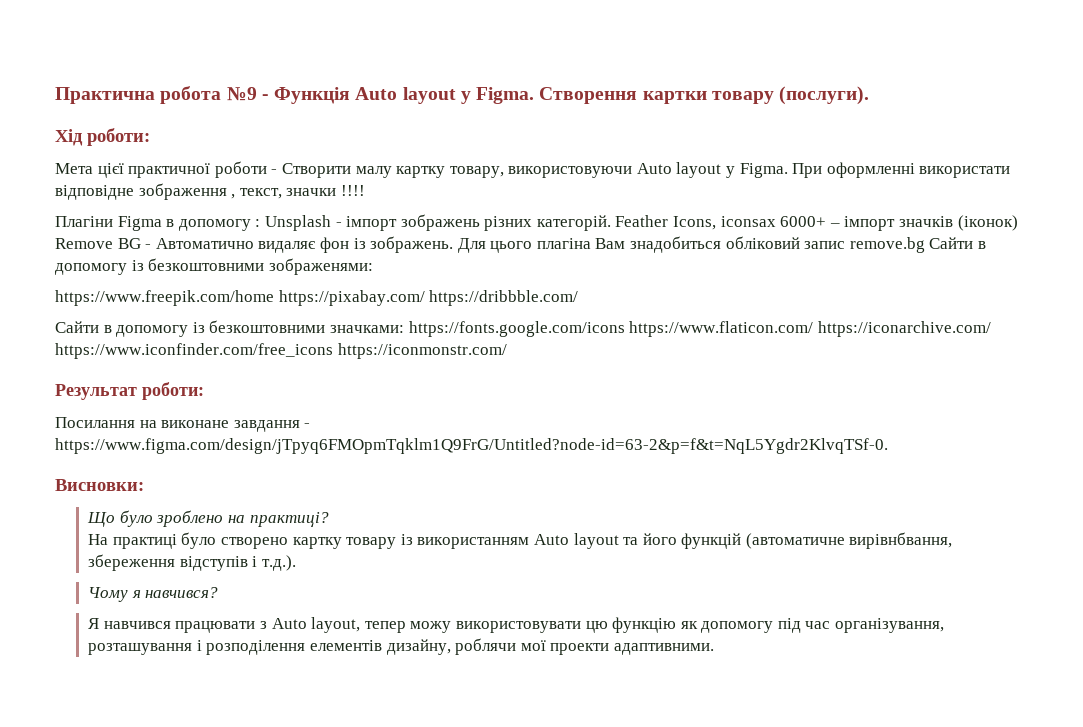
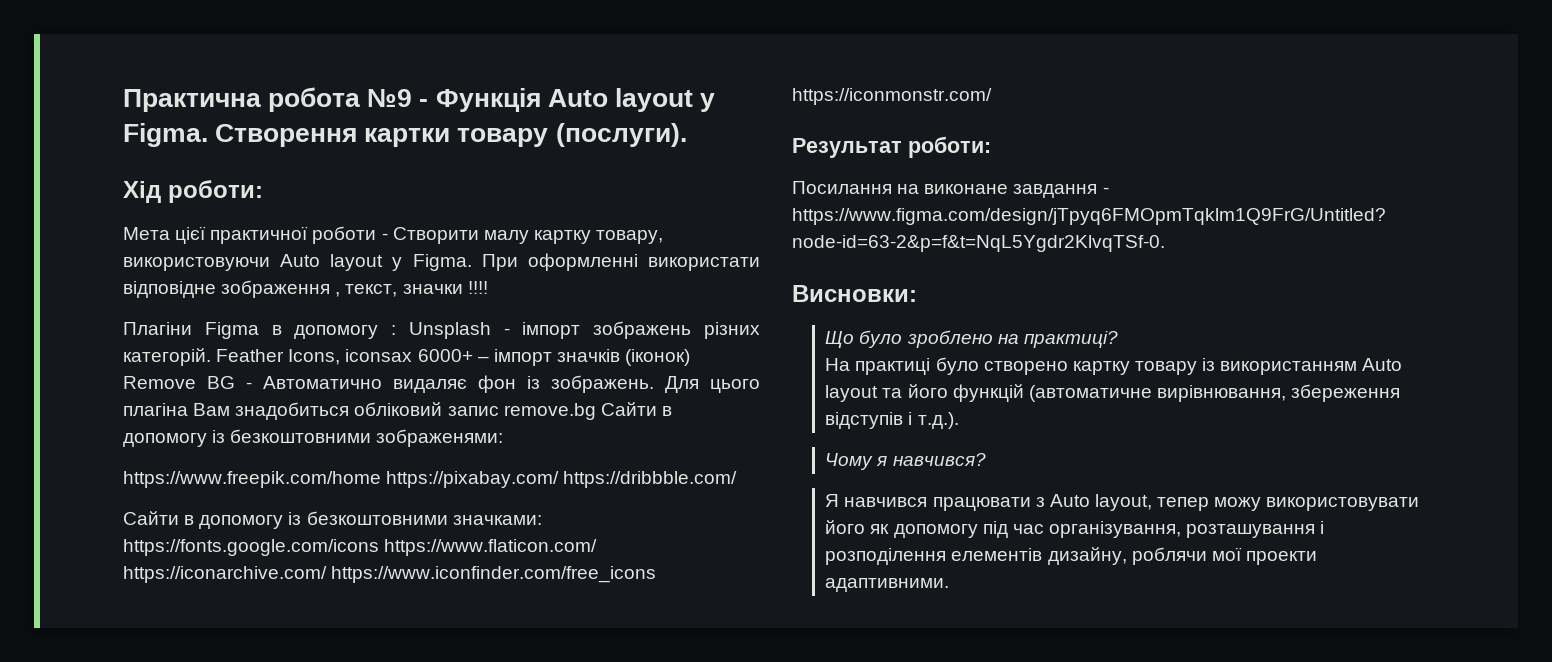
- На практиці було створено картку товару із використанням Auto layout та його функцій (автоматичне вирівнбвання, збереження відступів і т.д.).
+ На практиці було створено картку товару із використанням Auto layout та його функцій (автоматичне вирівнювання, збереження відступів і т.д.).
- Я навчився працювати з Auto layout, тепер можу використовувати цю функцію як допомогу під час організування, розташування і розподілення елементів дизайну, роблячи мої проекти адаптивними.
+ Я навчився працювати з Auto layout, тепер можу використовувати його як допомогу під час організування, розташування і розподілення елементів дизайну, роблячи мої проекти адаптивними.

